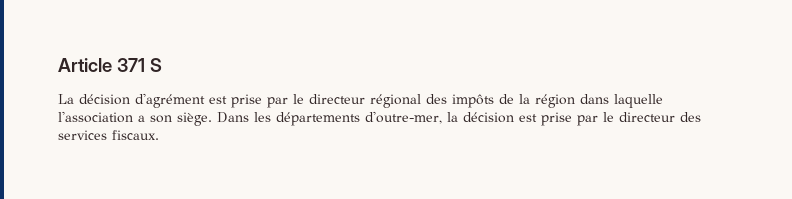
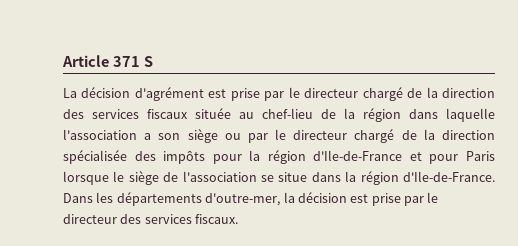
- La décision d'agrément est prise par le directeur régional des impôts de la région dans laquelle l'association a son siège.
+ La décision d'agrément est prise par le directeur chargé de la direction des services fiscaux située au chef-lieu de la région dans laquelle l'association a son siège ou par le directeur chargé de la direction spécialisée des impôts pour la région d'Ile-de-France et pour Paris lorsque le siège de l'association se situe dans la région d'Ile-de-France.

